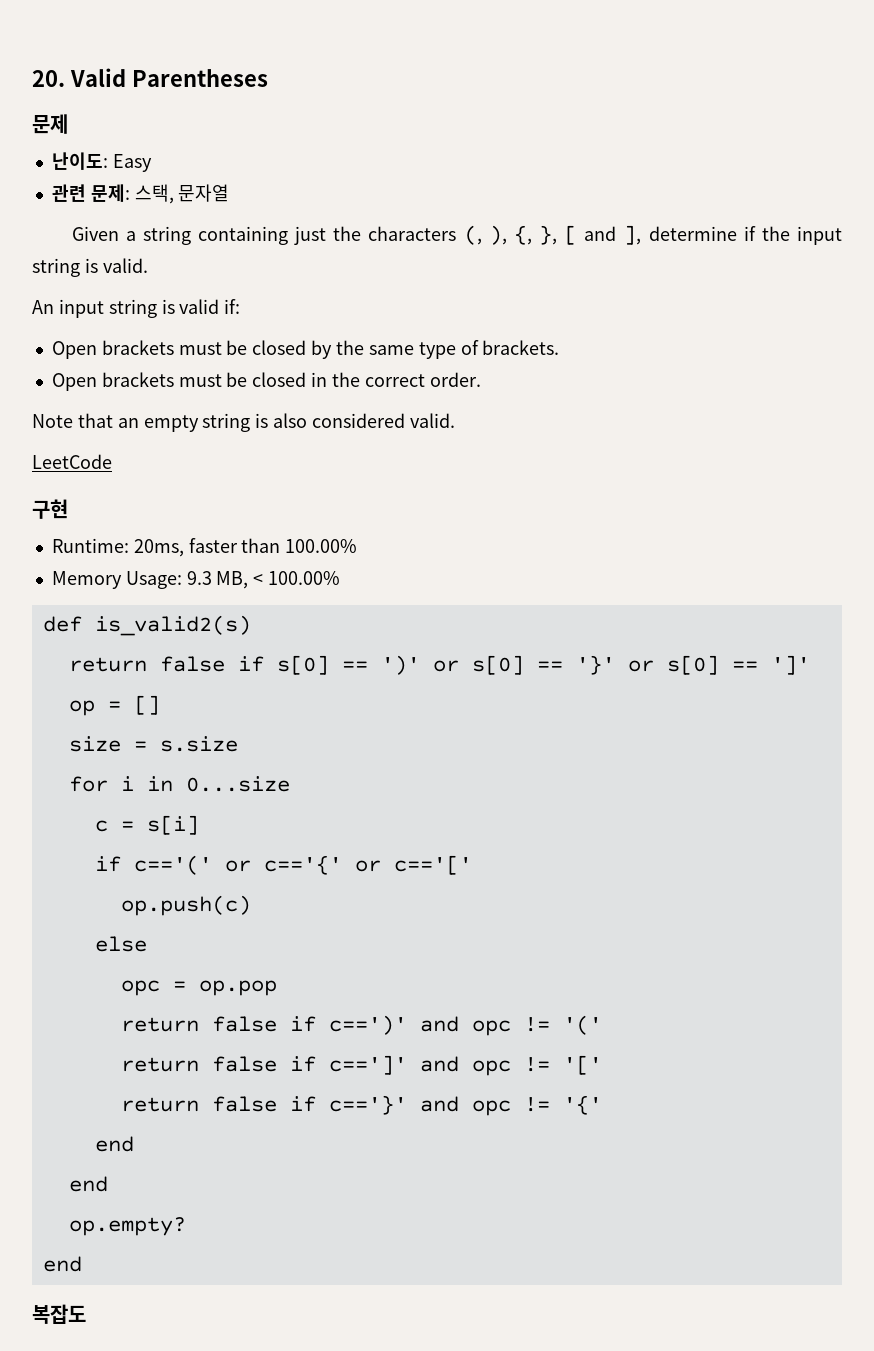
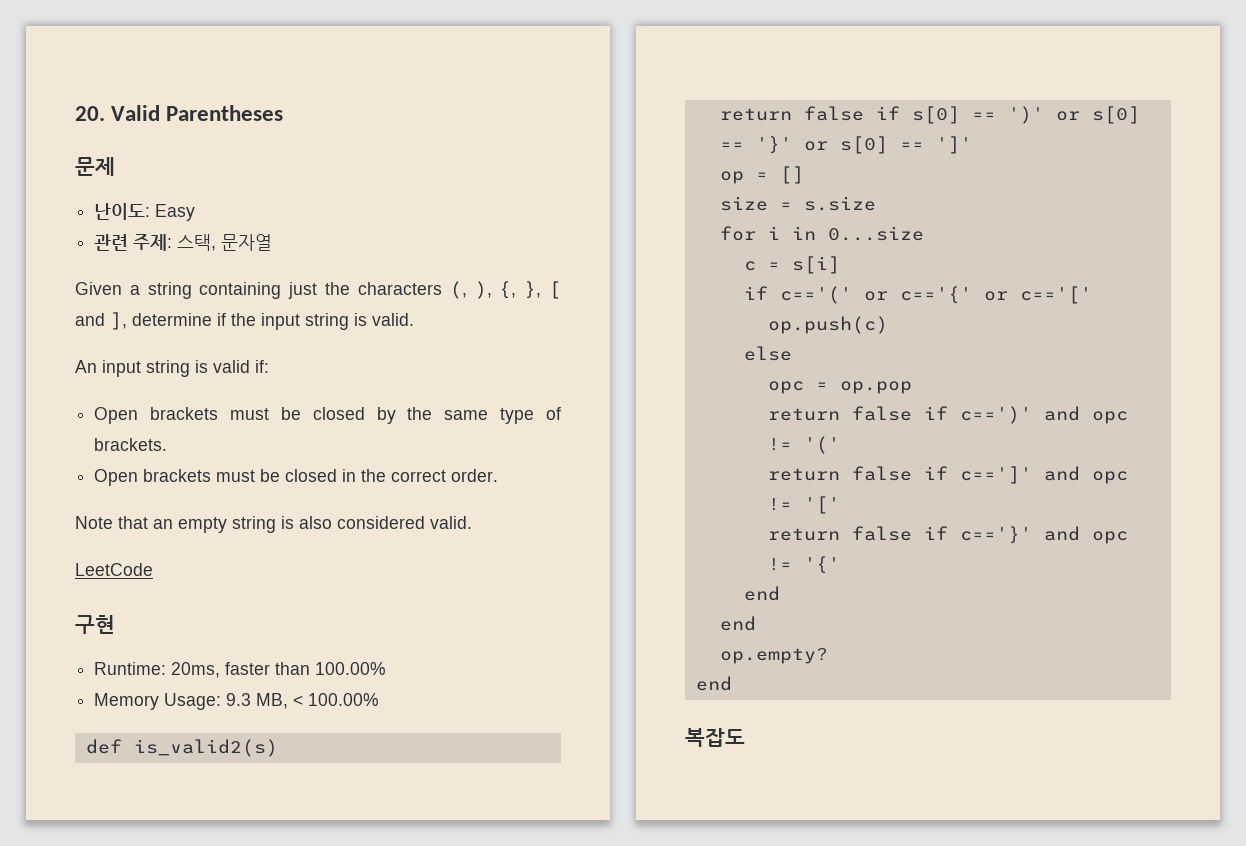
- 관련 문제: 스택, 문자열
+ 관련 주제: 스택, 문자열

